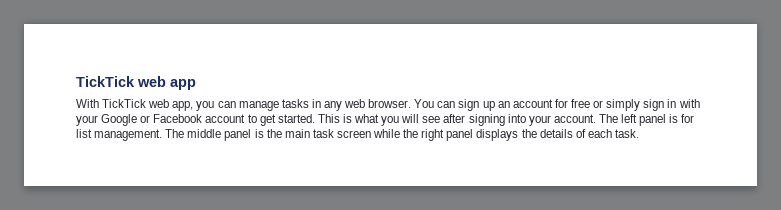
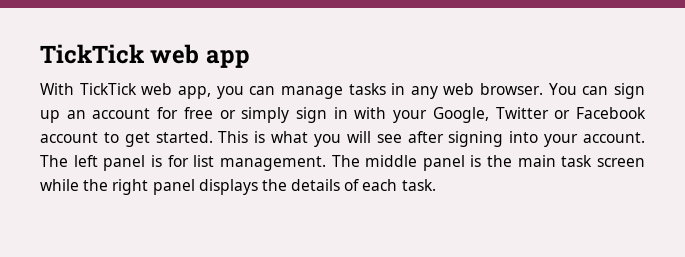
- You can sign up an account for free or simply sign in with your Google or Facebook account to get started.
+ You can sign up an account for free or simply sign in with your Google, Twitter or Facebook account to get started.

